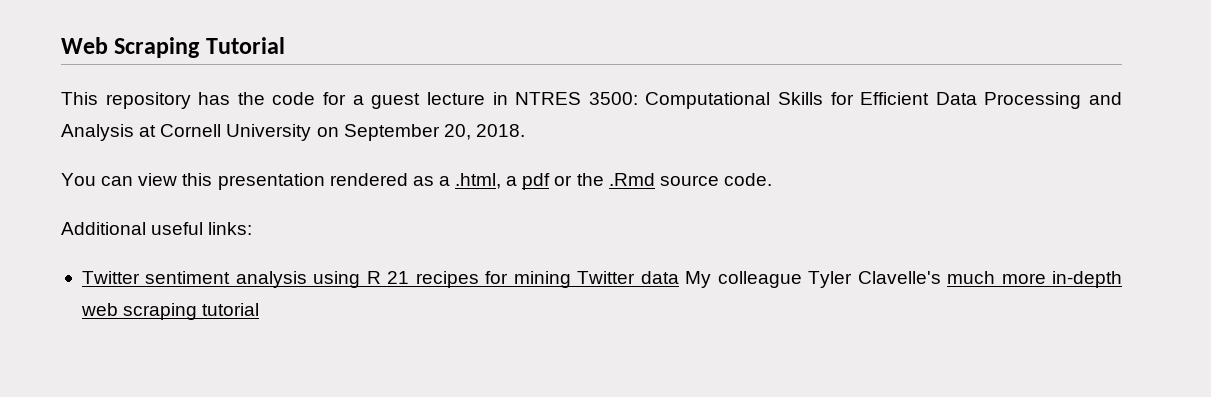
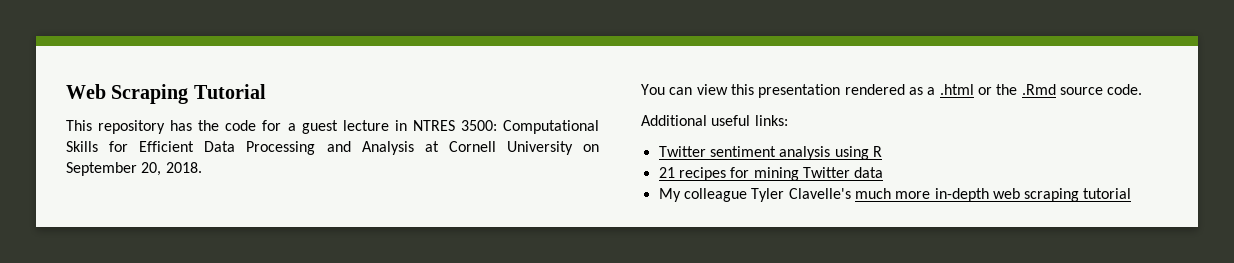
- You can view this presentation rendered as a .html, a pdf or the .Rmd source code.
+ You can view this presentation rendered as a .html or the .Rmd source code.
- Twitter sentiment analysis using R 21 recipes for mining Twitter data My colleague Tyler Clavelle's much more in-depth web scraping tutorial
+ Twitter sentiment analysis using R
+ 21 recipes for mining Twitter data
+ My colleague Tyler Clavelle's much more in-depth web scraping tutorial

